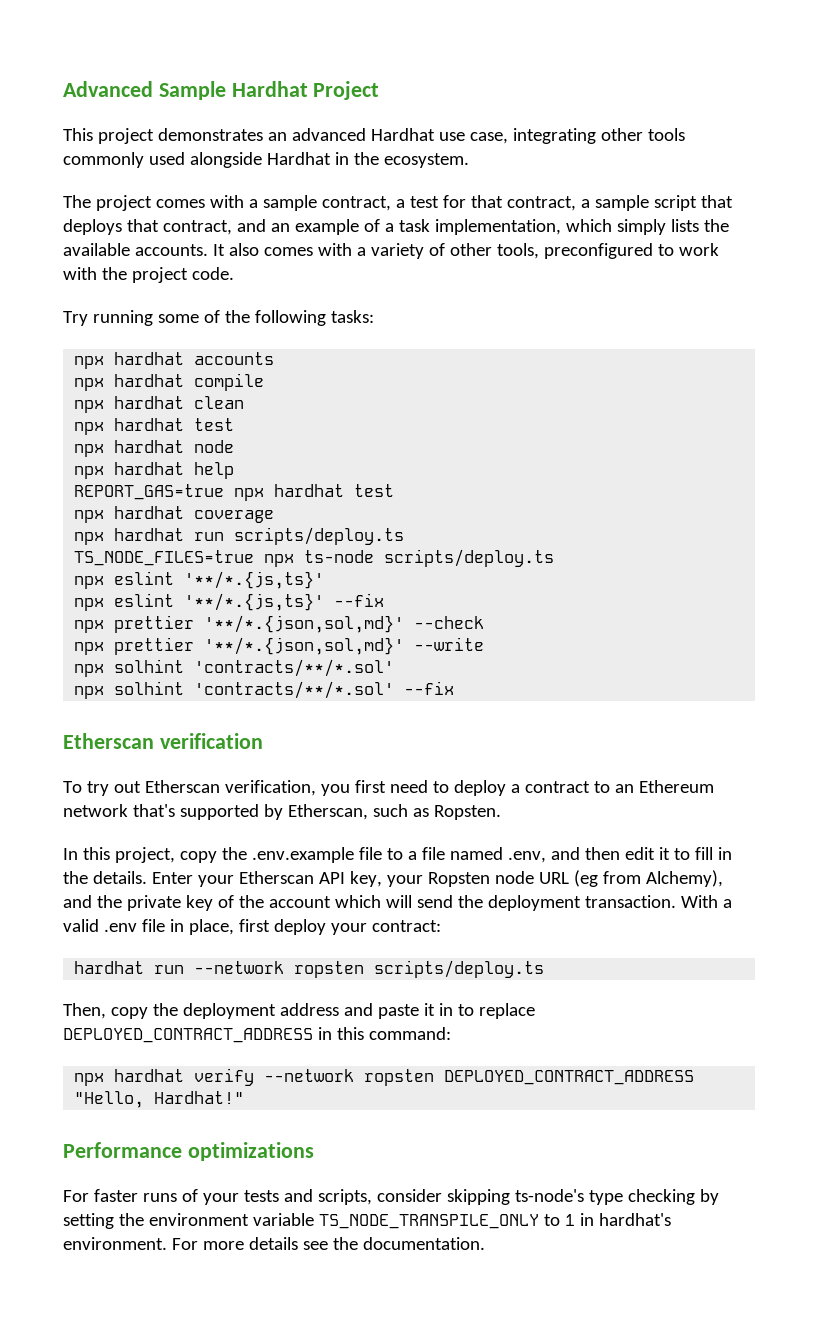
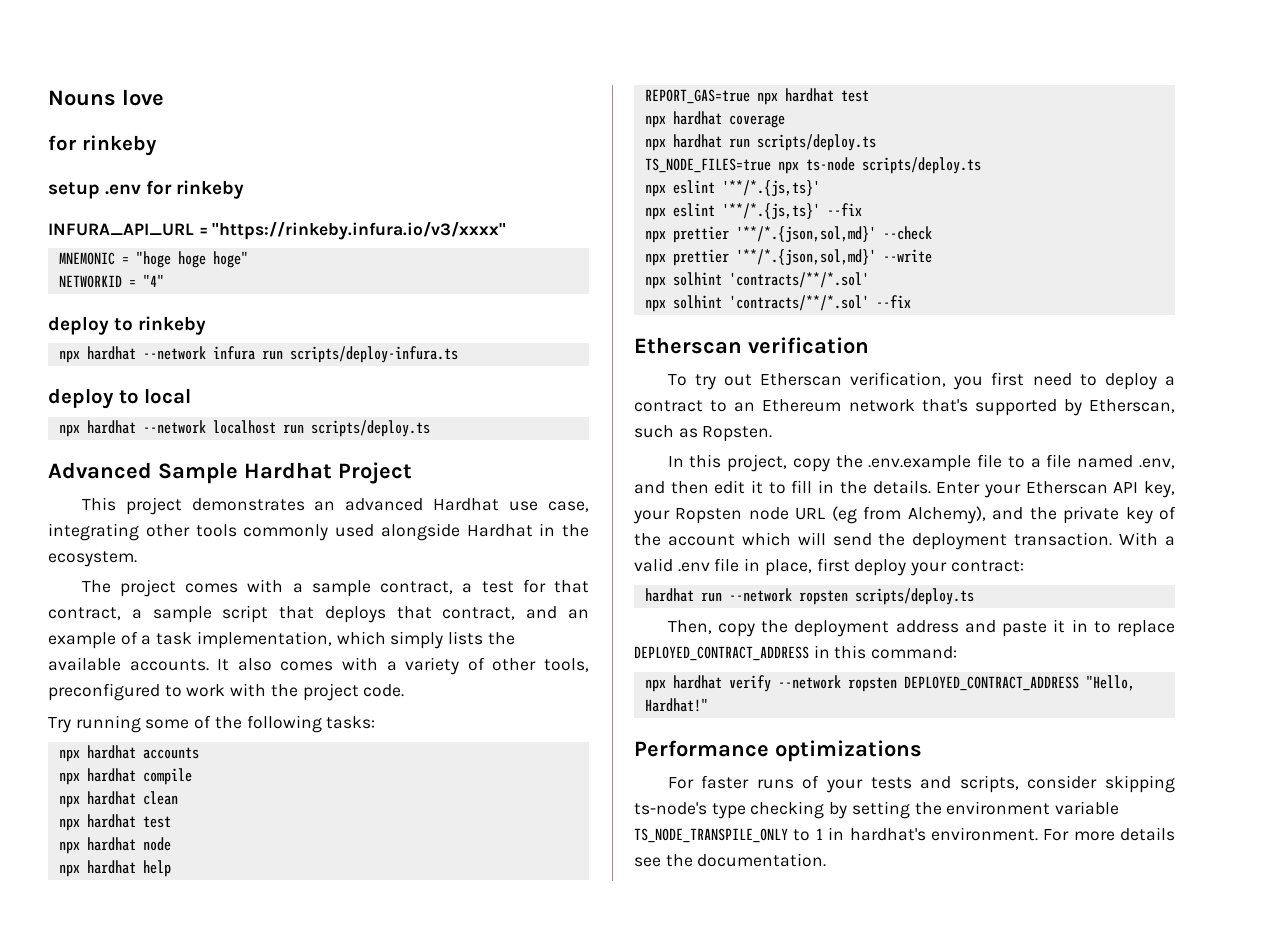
+ Nouns love
+ for rinkeby
+ setup .env for rinkeby
+ INFURA_API_URL = "https://rinkeby.infura.io/v3/xxxx"
+ MNEMONIC = "hoge hoge hoge"
+ NETWORKID = "4"
+ deploy to rinkeby
+ npx hardhat --network infura run scripts/deploy-infura.ts
+ deploy to local
+ npx hardhat --network localhost run scripts/deploy.ts

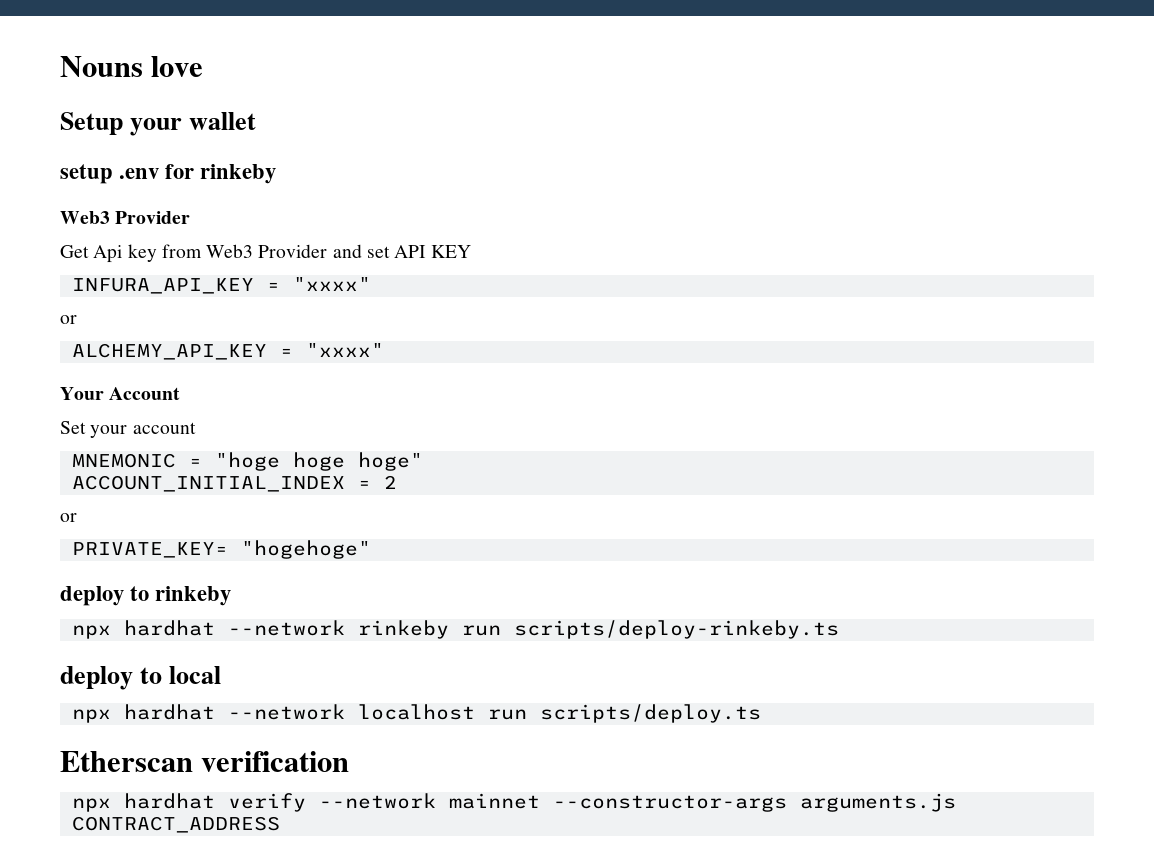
  Nouns love
- for rinkeby
+ Setup your wallet
  setup .env for rinkeby
- INFURA_API_URL = "https://rinkeby.infura.io/v3/xxxx"
+ Web3 Provider
+ Get Api key from Web3 Provider and set API KEY
+ INFURA_API_KEY = "xxxx"
+ or
+ ALCHEMY_API_KEY = "xxxx"
+ Your Account
+ Set your account
- NETWORKID = "4"
+ ACCOUNT_INITIAL_INDEX = 2
+ or
+ PRIVATE_KEY= "hogehoge"
- npx hardhat --network infura run scripts/deploy-infura.ts
+ npx hardhat --network rinkeby run scripts/deploy-rinkeby.ts
- Advanced Sample Hardhat Project
- This project demonstrates an advanced Hardhat use case, integrating other tools commonly used alongside Hardhat in the ecosystem.
- The project comes with a sample contract, a test for that contract, a sample script that deploys that contract, and an example of a task implementation, which simply lists the available accounts. It also comes with a variety of other tools, preconfigured to work with the project code.
- Try running some of the following tasks:
- npx hardhat accounts
- npx hardhat compile
- npx hardhat clean
- npx hardhat test
- npx hardhat node
- npx hardhat help
- REPORT_GAS=true npx hardhat test
- npx hardhat coverage
- npx hardhat run scripts/deploy.ts
- TS_NODE_FILES=true npx ts-node scripts/deploy.ts
- npx eslint '**/*.{js,ts}'
- npx eslint '**/*.{js,ts}' --fix
- npx prettier '**/*.{json,sol,md}' --check
- npx prettier '**/*.{json,sol,md}' --write
- npx solhint 'contracts/**/*.sol'
- npx solhint 'contracts/**/*.sol' --fix
  Etherscan verification
- To try out Etherscan verification, you first need to deploy a contract to an Ethereum network that's supported by Etherscan, such as Ropsten.
- In this project, copy the .env.example file to a file named .env, and then edit it to fill in the details. Enter your Etherscan API key, your Ropsten node URL (eg from Alchemy), and the private key of the account which will send the deployment transaction. With a valid .env file in place, first deploy your contract:
- hardhat run --network ropsten scripts/deploy.ts
- Then, copy the deployment address and paste it in to replace DEPLOYED_CONTRACT_ADDRESS in this command:
- npx hardhat verify --network ropsten DEPLOYED_CONTRACT_ADDRESS "Hello, Hardhat!"
- Performance optimizations
- For faster runs of your tests and scripts, consider skipping ts-node's type checking by setting the environment variable TS_NODE_TRANSPILE_ONLY to 1 in hardhat's environment. For more details see the documentation.
+ npx hardhat verify --network mainnet --constructor-args arguments.js CONTRACT_ADDRESS

